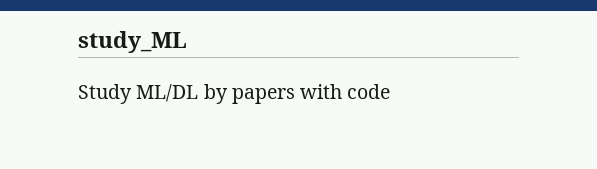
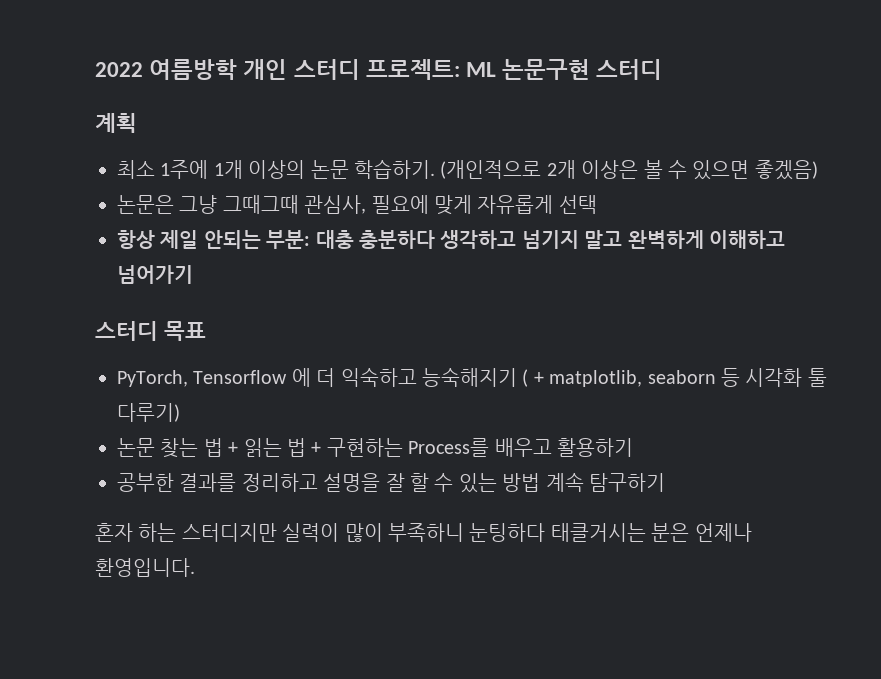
- study_ML
- Study ML/DL by papers with code
+ 2022 여름방학 개인 스터디 프로젝트: ML 논문구현 스터디
+ 계획
+ 최소 1주에 1개 이상의 논문 학습하기. (개인적으로 2개 이상은 볼 수 있으면 좋겠음)
+ 논문은 그냥 그때그때 관심사, 필요에 맞게 자유롭게 선택
+ 항상 제일 안되는 부분: 대충 충분하다 생각하고 넘기지 말고 완벽하게 이해하고 넘어가기
+ 스터디 목표
+ PyTorch, Tensorflow 에 더 익숙하고 능숙해지기 ( + matplotlib, seaborn 등 시각화 툴 다루기)
+ 논문 찾는 법 + 읽는 법 + 구현하는 Process를 배우고 활용하기
+ 공부한 결과를 정리하고 설명을 잘 할 수 있는 방법 계속 탐구하기
+ 혼자 하는 스터디지만 실력이 많이 부족하니 눈팅하다 태클거시는 분은 언제나 환영입니다.

